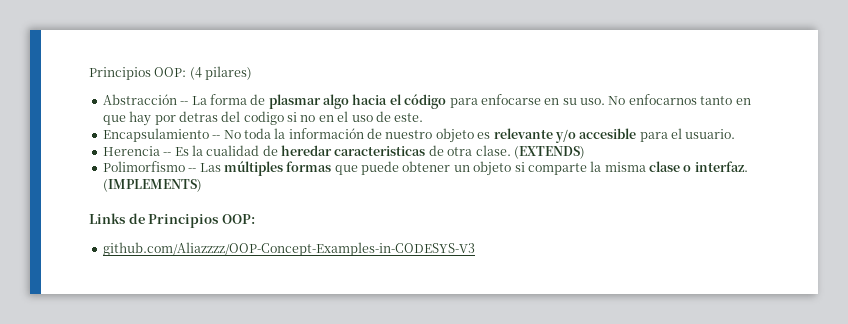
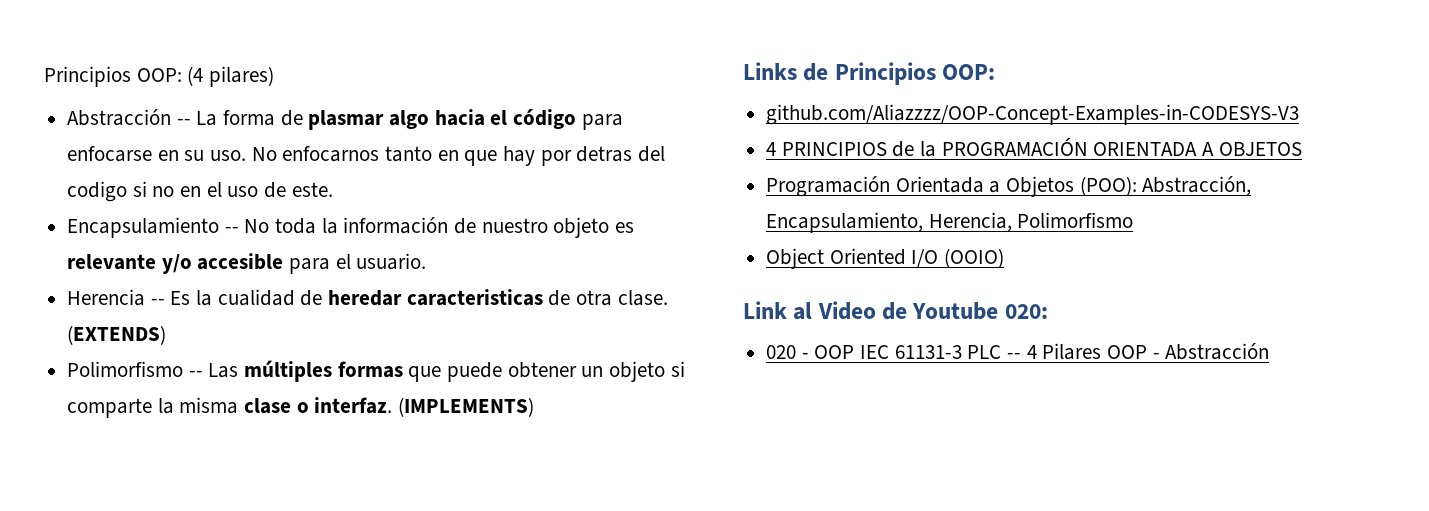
+ 4 PRINCIPIOS de la PROGRAMACIÓN ORIENTADA A OBJETOS
+ Programación Orientada a Objetos (POO): Abstracción, Encapsulamiento, Herencia, Polimorfismo
+ Object Oriented I/O (OOIO)
+ Link al Video de Youtube 020:
+ 020 - OOP IEC 61131-3 PLC -- 4 Pilares OOP - Abstracción

